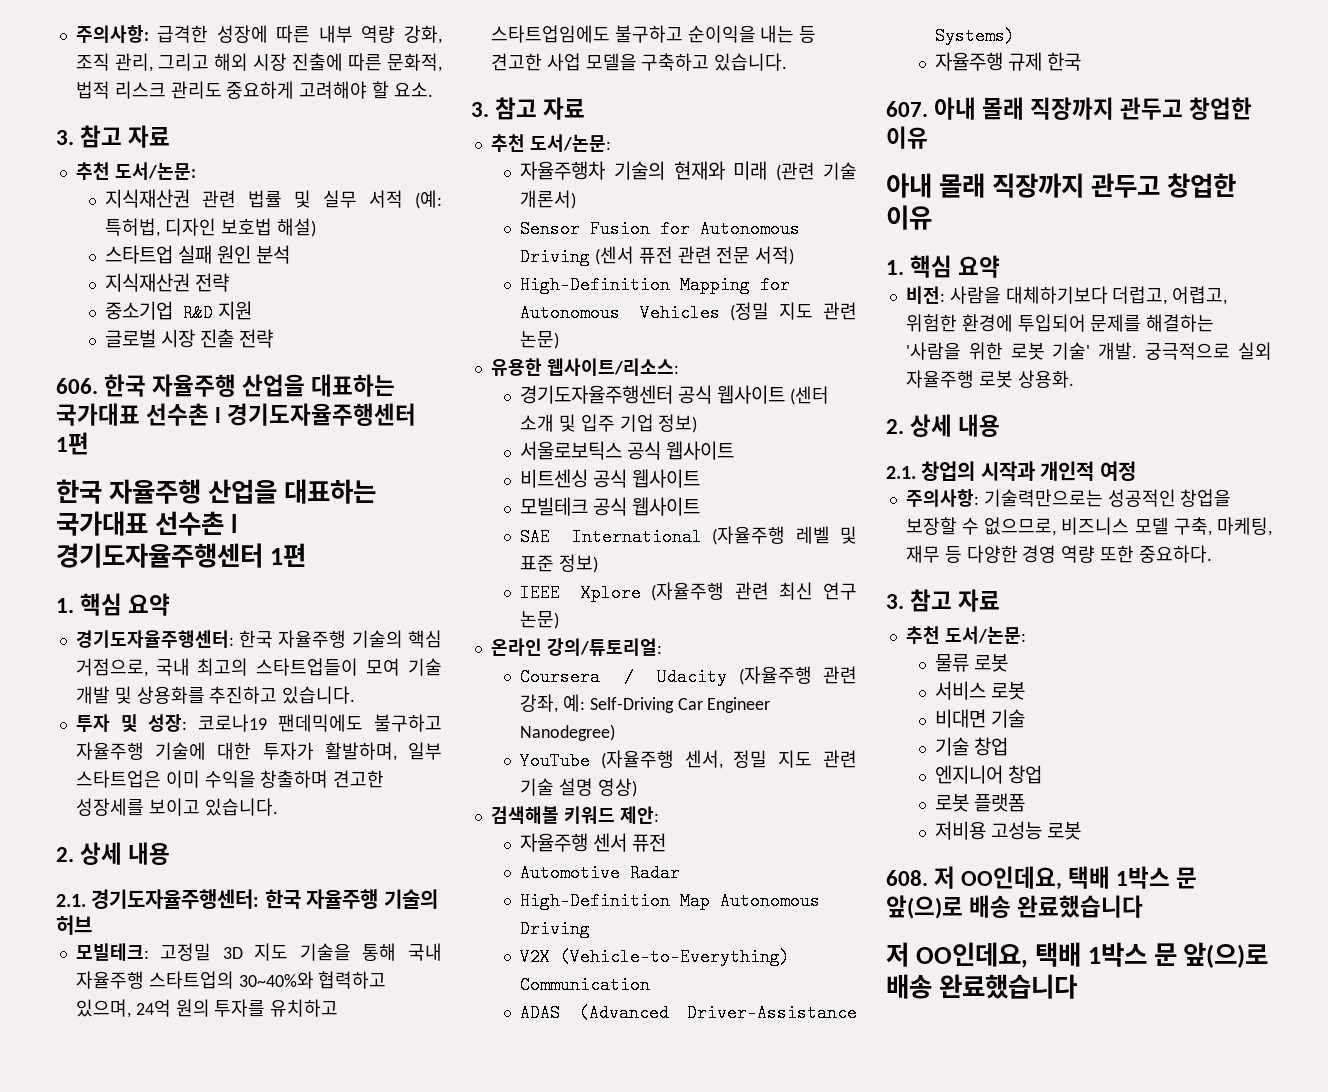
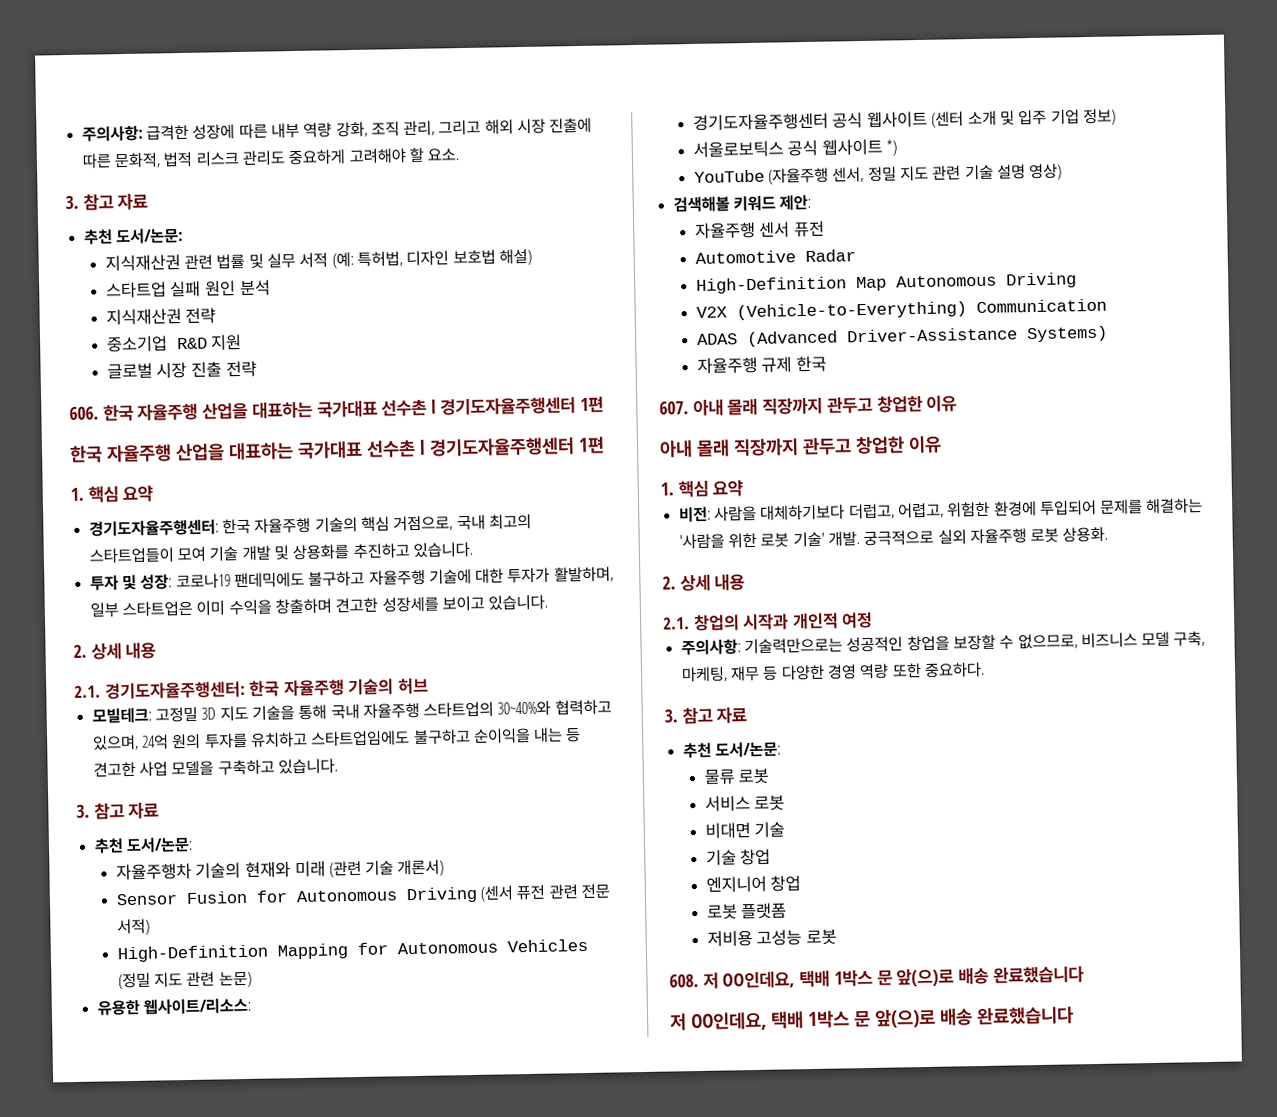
- 서울로보틱스 공식 웹사이트
- 비트센싱 공식 웹사이트
- 모빌테크 공식 웹사이트
- SAE International (자율주행 레벨 및 표준 정보)
- IEEE Xplore (자율주행 관련 최신 연구 논문)
- 온라인 강의/튜토리얼:
- Coursera / Udacity (자율주행 관련 강좌, 예: Self-Driving Car Engineer Nanodegree)
+ 서울로보틱스 공식 웹사이트 *)

